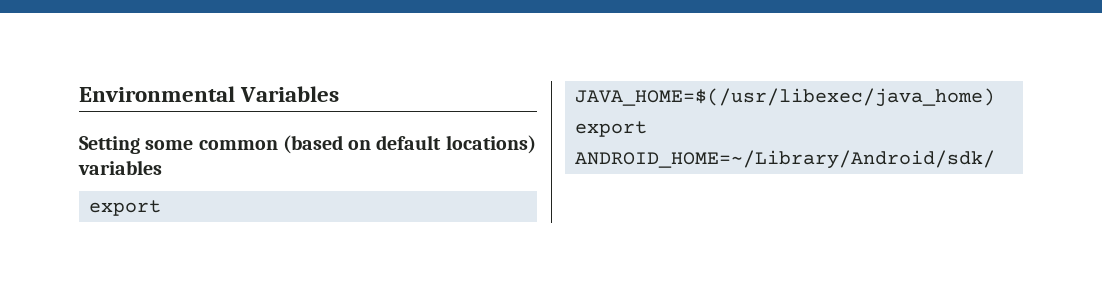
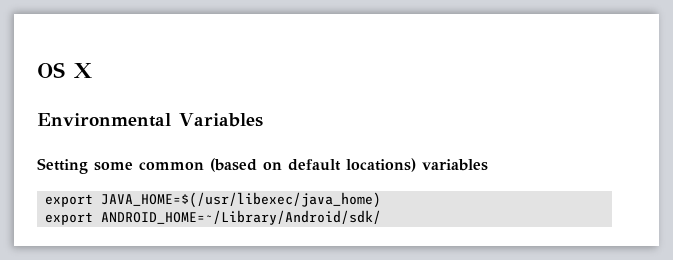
+ OS X

